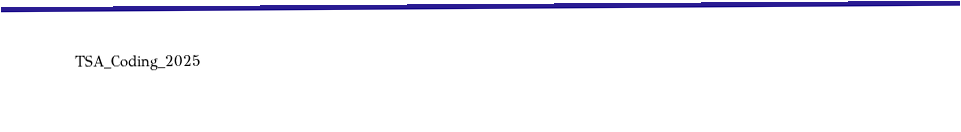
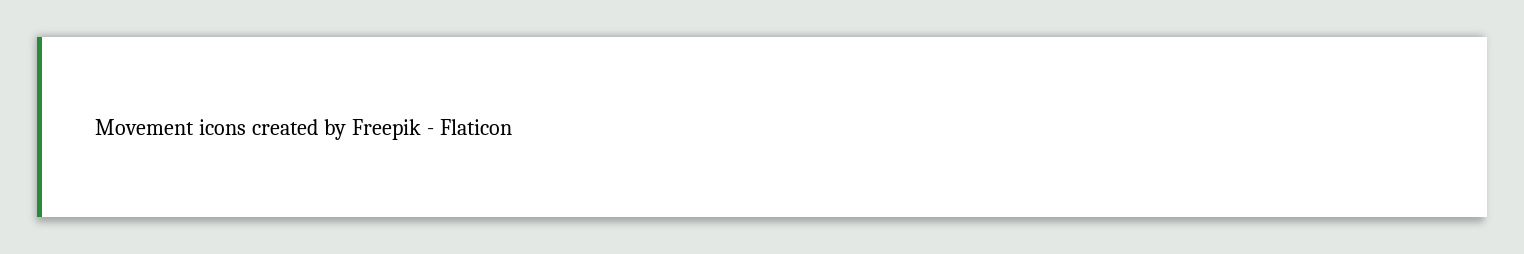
- TSA_Coding_2025
+ Movement icons created by Freepik - Flaticon

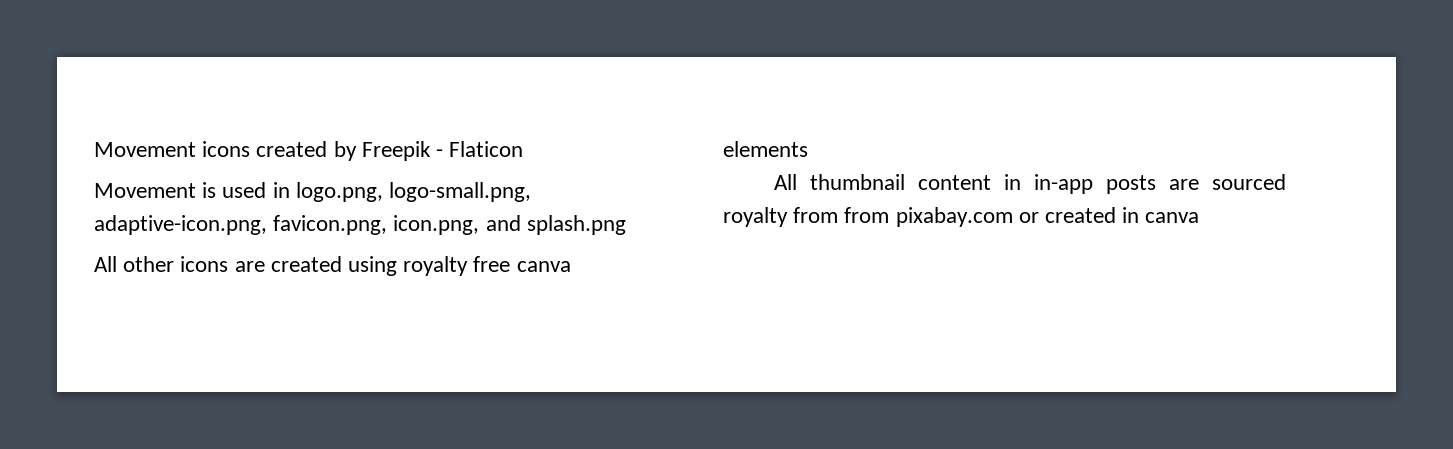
+ Movement is used in logo.png, logo-small.png, adaptive-icon.png, favicon.png, icon.png, and splash.png
+ All other icons are created using royalty free canva elements
+ All thumbnail content in in-app posts are sourced royalty from from pixabay.com or created in canva

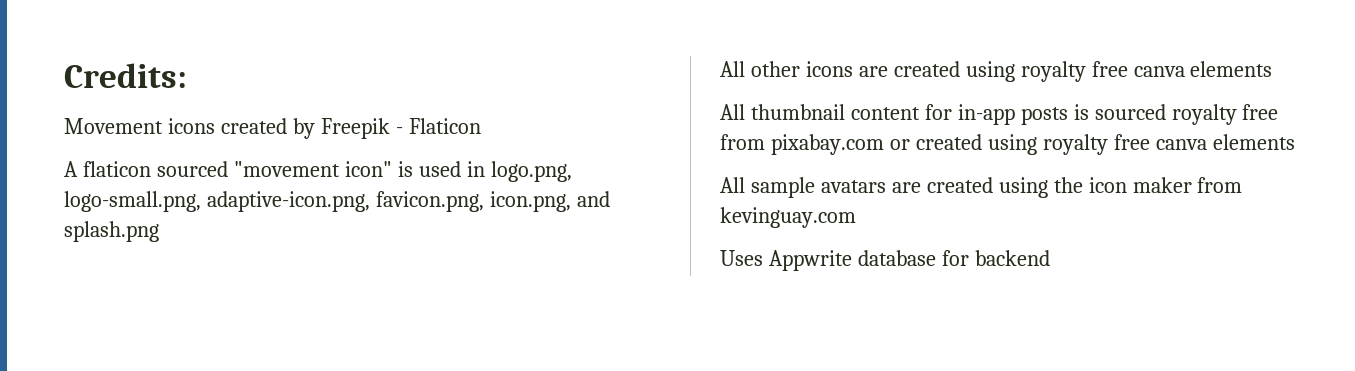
+ Credits:
- Movement is used in logo.png, logo-small.png, adaptive-icon.png, favicon.png, icon.png, and splash.png
+ A flaticon sourced "movement icon" is used in logo.png, logo-small.png, adaptive-icon.png, favicon.png, icon.png, and splash.png
- All thumbnail content in in-app posts are sourced royalty from from pixabay.com or created in canva
+ All thumbnail content for in-app posts is sourced royalty free from pixabay.com or created using royalty free canva elements
+ All sample avatars are created using the icon maker from kevinguay.com
+ Uses Appwrite database for backend

